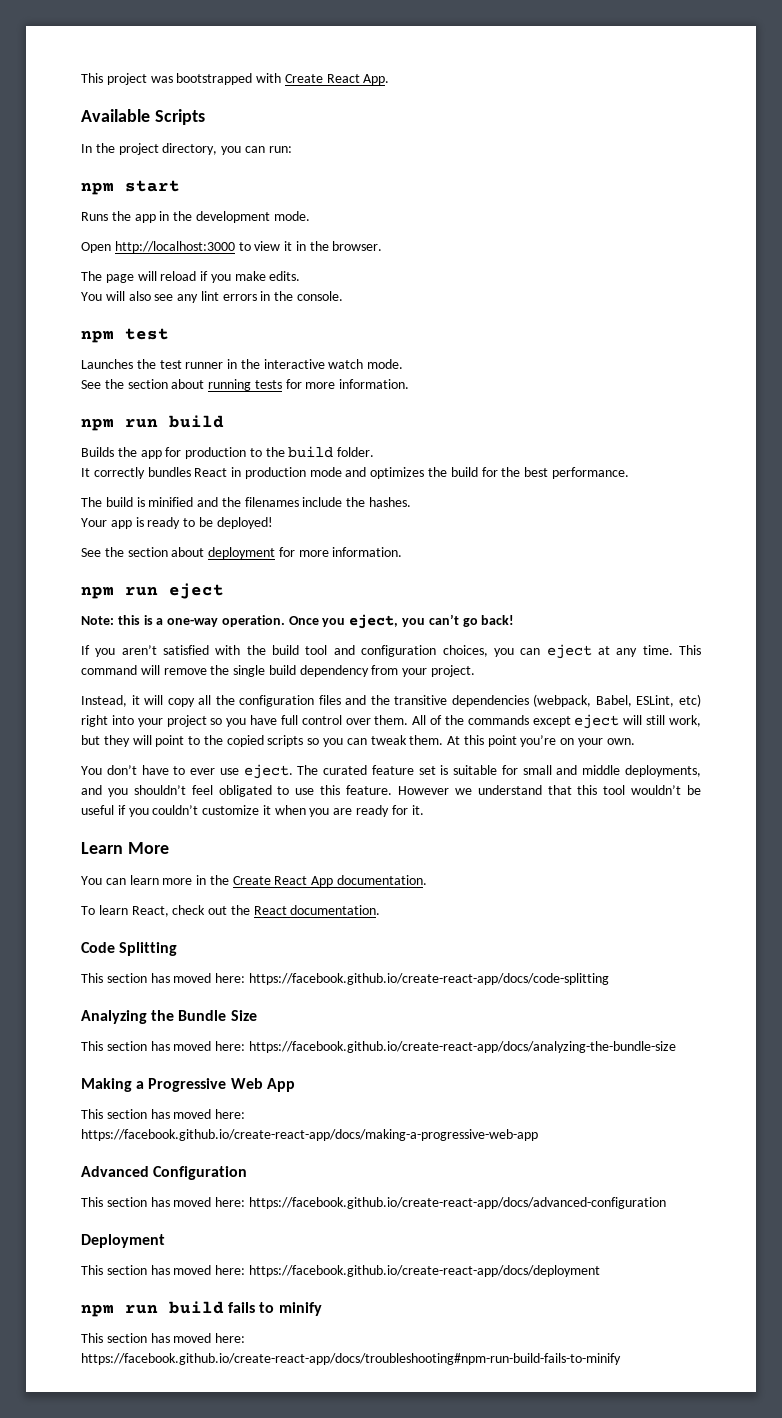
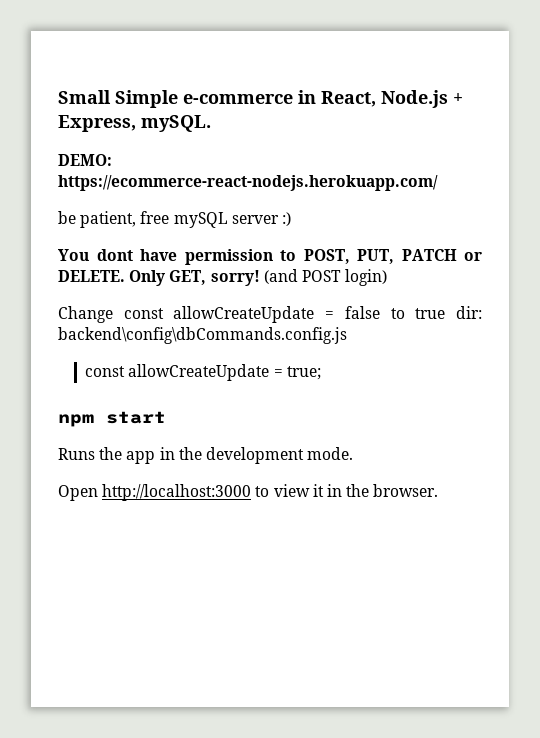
- This project was bootstrapped with Create React App.
- Available Scripts
- In the project directory, you can run:
+ Small Simple e-commerce in React, Node.js + Express, mySQL.
+ DEMO: https://ecommerce-react-nodejs.herokuapp.com/
+ be patient, free mySQL server :)
+ You dont have permission to POST, PUT, PATCH or DELETE. Only GET, sorry! (and POST login)
+ Change const allowCreateUpdate = false to true dir: backend\config\dbCommands.config.js
+ const allowCreateUpdate = true;
- The page will reload if you make edits.
- You will also see any lint errors in the console.
- npm test
- Launches the test runner in the interactive watch mode.
- See the section about running tests for more information.
- npm run build
- Builds the app for production to the build folder.
- It correctly bundles React in production mode and optimizes the build for the best performance.
- The build is minified and the filenames include the hashes.
- Your app is ready to be deployed!
- See the section about deployment for more information.
- npm run eject
- Note: this is a one-way operation. Once you eject, you can’t go back!
- If you aren’t satisfied with the build tool and configuration choices, you can eject at any time. This command will remove the single build dependency from your project.
- Instead, it will copy all the configuration files and the transitive dependencies (webpack, Babel, ESLint, etc) right into your project so you have full control over them. All of the commands except eject will still work, but they will point to the copied scripts so you can tweak them. At this point you’re on your own.
- You don’t have to ever use eject. The curated feature set is suitable for small and middle deployments, and you shouldn’t feel obligated to use this feature. However we understand that this tool wouldn’t be useful if you couldn’t customize it when you are ready for it.
- Learn More
- You can learn more in the Create React App documentation.
- To learn React, check out the React documentation.
- Code Splitting
- This section has moved here: https://facebook.github.io/create-react-app/docs/code-splitting
- Analyzing the Bundle Size
- This section has moved here: https://facebook.github.io/create-react-app/docs/analyzing-the-bundle-size
- Making a Progressive Web App
- This section has moved here: https://facebook.github.io/create-react-app/docs/making-a-progressive-web-app
- Advanced Configuration
- This section has moved here: https://facebook.github.io/create-react-app/docs/advanced-configuration
- Deployment
- This section has moved here: https://facebook.github.io/create-react-app/docs/deployment
- npm run build fails to minify
- This section has moved here: https://facebook.github.io/create-react-app/docs/troubleshooting#npm-run-build-fails-to-minify

